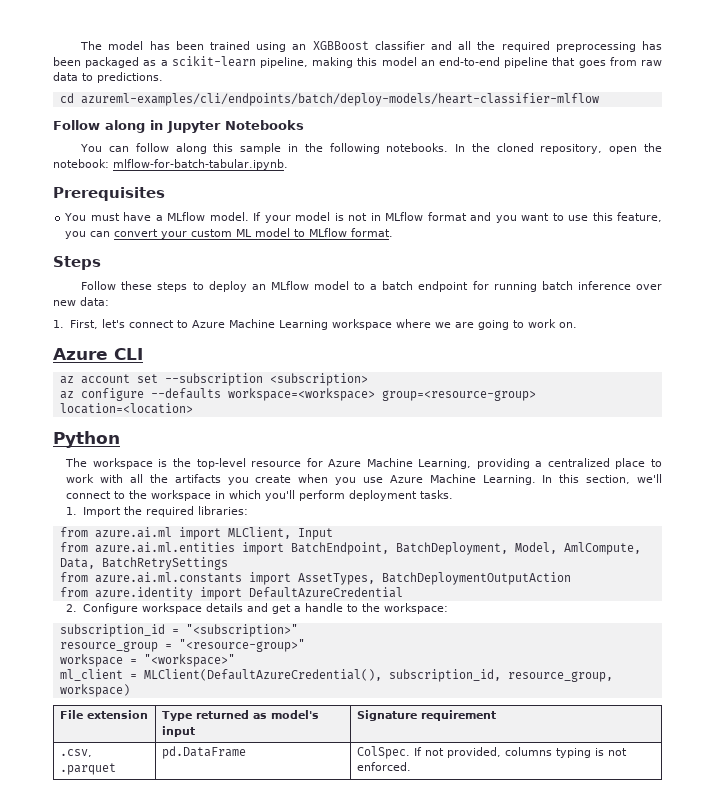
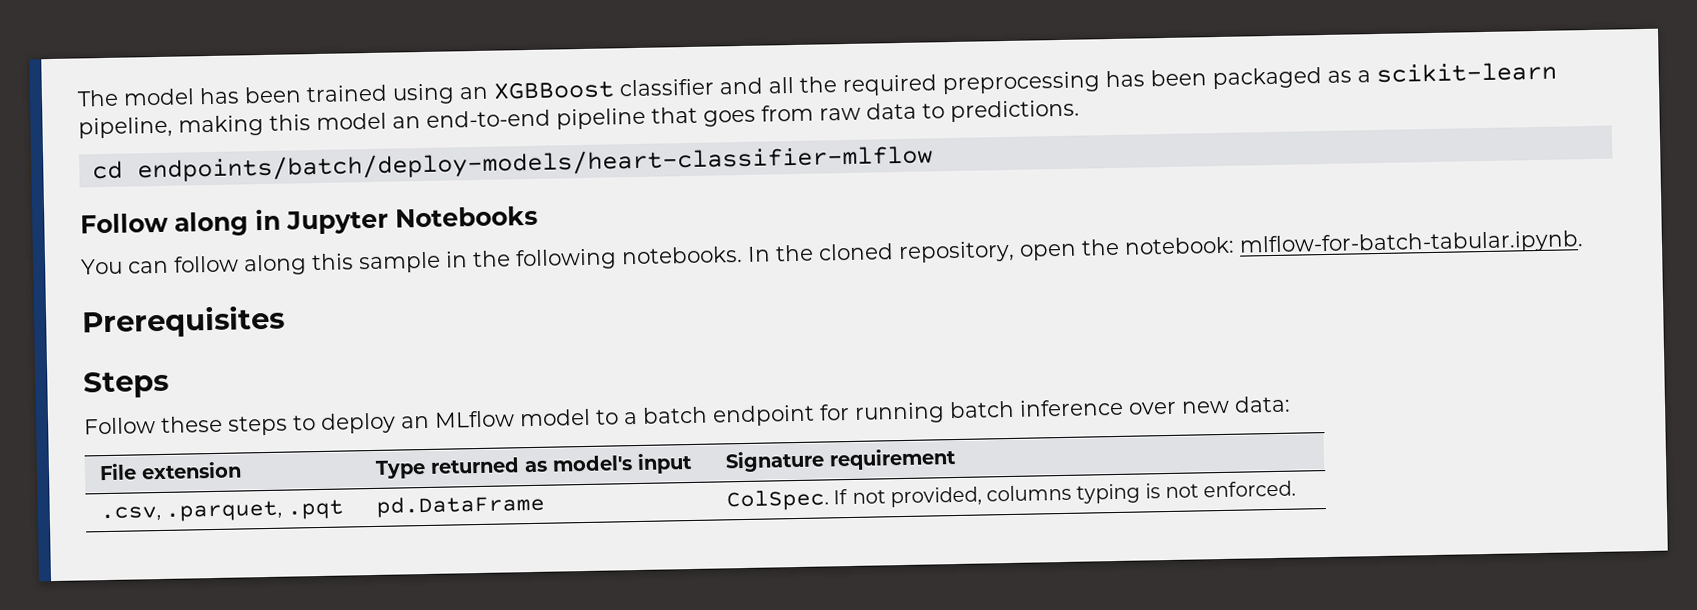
- cd azureml-examples/cli/endpoints/batch/deploy-models/heart-classifier-mlflow
+ cd endpoints/batch/deploy-models/heart-classifier-mlflow
- You must have a MLflow model. If your model is not in MLflow format and you want to use this feature, you can convert your custom ML model to MLflow format.
- 1. First, let's connect to Azure Machine Learning workspace where we are going to work on.
- Azure CLI
- az account set --subscription <subscription>
- az configure --defaults workspace=<workspace> group=<resource-group> location=<location>
- Python
- The workspace is the top-level resource for Azure Machine Learning, providing a centralized place to work with all the artifacts you create when you use Azure Machine Learning. In this section, we'll connect to the workspace in which you'll perform deployment tasks.
- 1. Import the required libraries:
- from azure.ai.ml import MLClient, Input
- from azure.ai.ml.entities import BatchEndpoint, BatchDeployment, Model, AmlCompute, Data, BatchRetrySettings
- from azure.ai.ml.constants import AssetTypes, BatchDeploymentOutputAction
- from azure.identity import DefaultAzureCredential
- 2. Configure workspace details and get a handle to the workspace:
- subscription_id = "<subscription>"
- resource_group = "<resource-group>"
- workspace = "<workspace>"
- ml_client = MLClient(DefaultAzureCredential(), subscription_id, resource_group, workspace)
- .csv, .parquet | pd.DataFrame | ColSpec. If not provided, columns typing is not enforced.
+ .csv, .parquet, .pqt | pd.DataFrame | ColSpec. If not provided, columns typing is not enforced.

